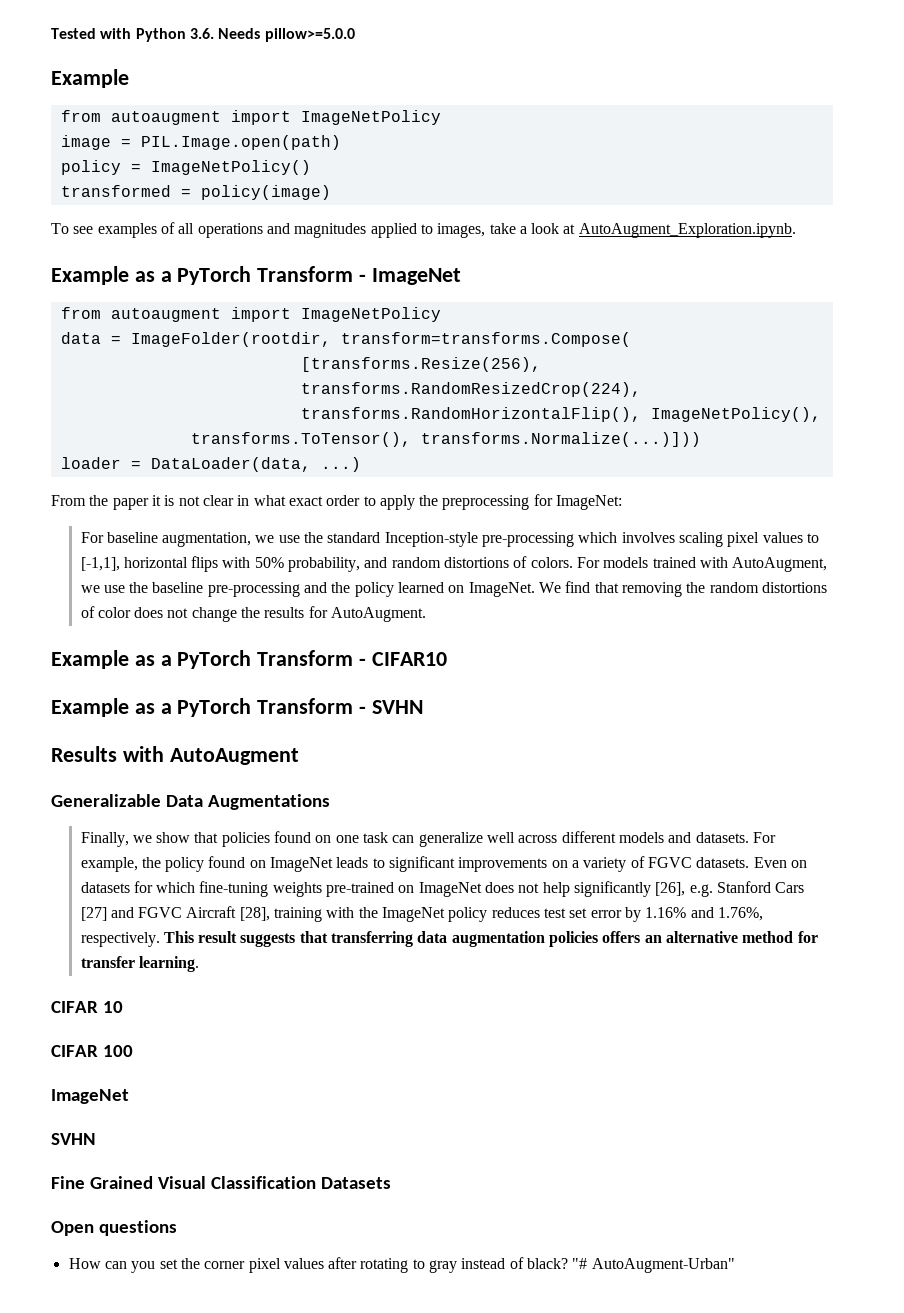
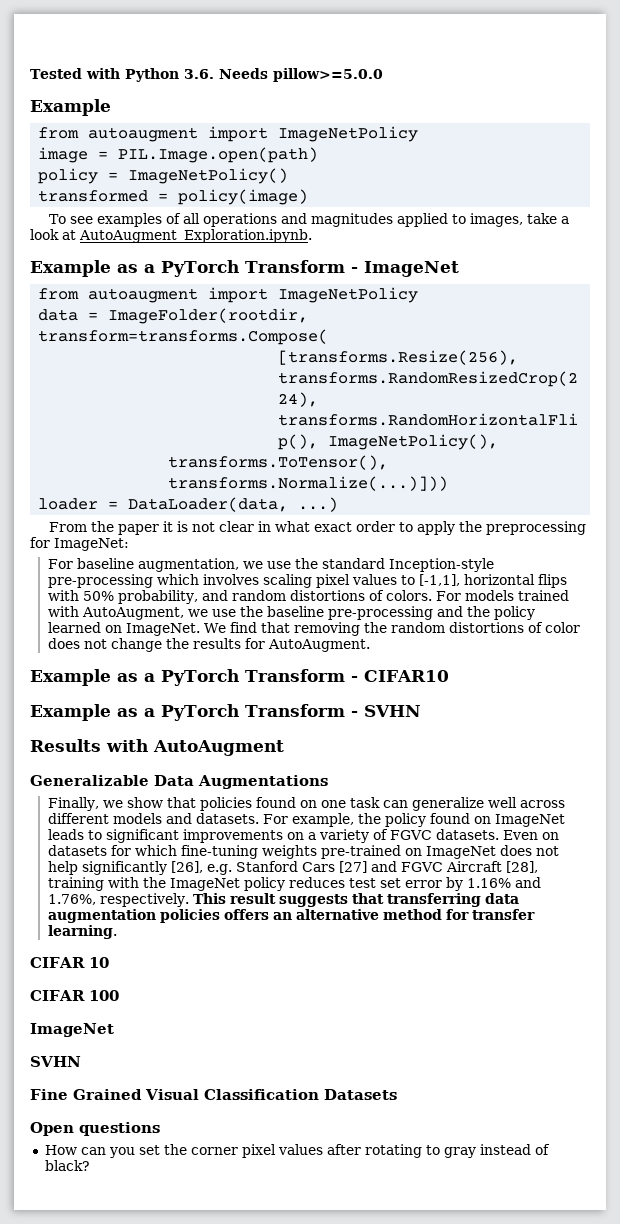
- "# AutoAugment-Urban"

